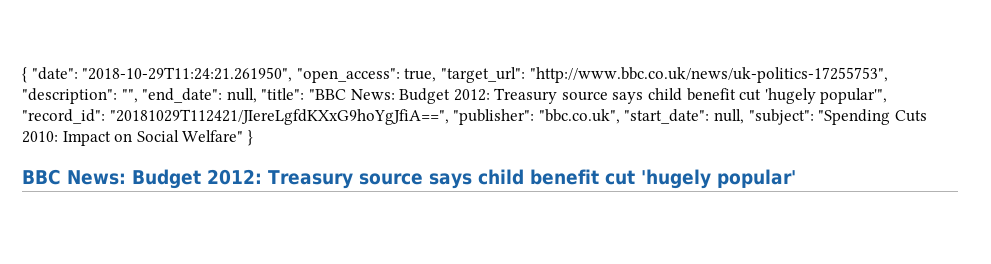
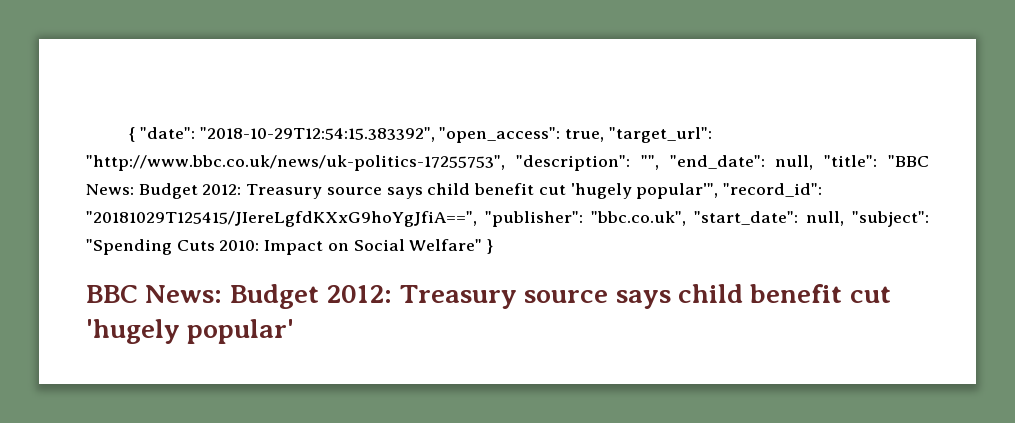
- { "date": "2018-10-29T11:24:21.261950", "open_access": true, "target_url": "http://www.bbc.co.uk/news/uk-politics-17255753", "description": "", "end_date": null, "title": "BBC News: Budget 2012: Treasury source says child benefit cut 'hugely popular'", "record_id": "20181029T112421/JIereLgfdKXxG9hoYgJfiA==", "publisher": "bbc.co.uk", "start_date": null, "subject": "Spending Cuts 2010: Impact on Social Welfare" }
+ { "date": "2018-10-29T12:54:15.383392", "open_access": true, "target_url": "http://www.bbc.co.uk/news/uk-politics-17255753", "description": "", "end_date": null, "title": "BBC News: Budget 2012: Treasury source says child benefit cut 'hugely popular'", "record_id": "20181029T125415/JIereLgfdKXxG9hoYgJfiA==", "publisher": "bbc.co.uk", "start_date": null, "subject": "Spending Cuts 2010: Impact on Social Welfare" }

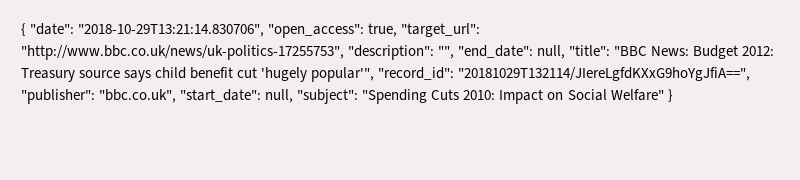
- { "date": "2018-10-29T12:54:15.383392", "open_access": true, "target_url": "http://www.bbc.co.uk/news/uk-politics-17255753", "description": "", "end_date": null, "title": "BBC News: Budget 2012: Treasury source says child benefit cut 'hugely popular'", "record_id": "20181029T125415/JIereLgfdKXxG9hoYgJfiA==", "publisher": "bbc.co.uk", "start_date": null, "subject": "Spending Cuts 2010: Impact on Social Welfare" }
+ { "date": "2018-10-29T13:21:14.830706", "open_access": true, "target_url": "http://www.bbc.co.uk/news/uk-politics-17255753", "description": "", "end_date": null, "title": "BBC News: Budget 2012: Treasury source says child benefit cut 'hugely popular'", "record_id": "20181029T132114/JIereLgfdKXxG9hoYgJfiA==", "publisher": "bbc.co.uk", "start_date": null, "subject": "Spending Cuts 2010: Impact on Social Welfare" }
- BBC News: Budget 2012: Treasury source says child benefit cut 'hugely popular'

